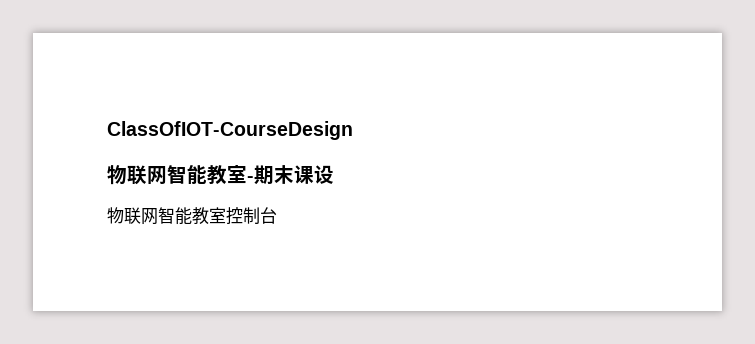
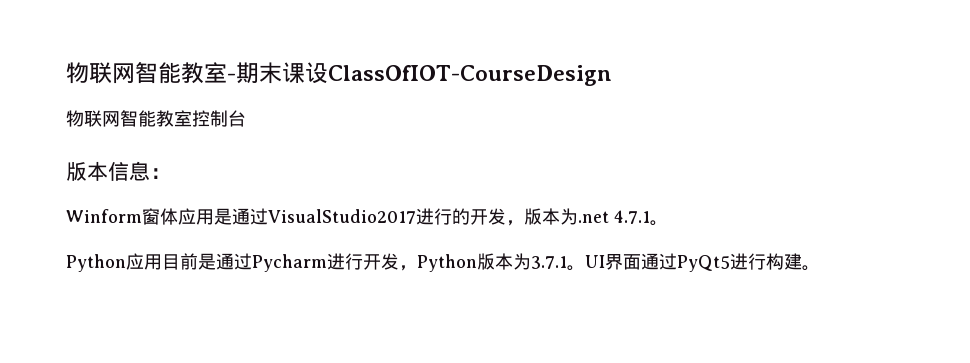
- ClassOfIOT-CourseDesign
- 物联网智能教室-期末课设
+ 物联网智能教室-期末课设ClassOfIOT-CourseDesign
+ 版本信息：
+ Winform窗体应用是通过VisualStudio2017进行的开发，版本为.net 4.7.1。
+ Python应用目前是通过Pycharm进行开发，Python版本为3.7.1。UI界面通过PyQt5进行构建。

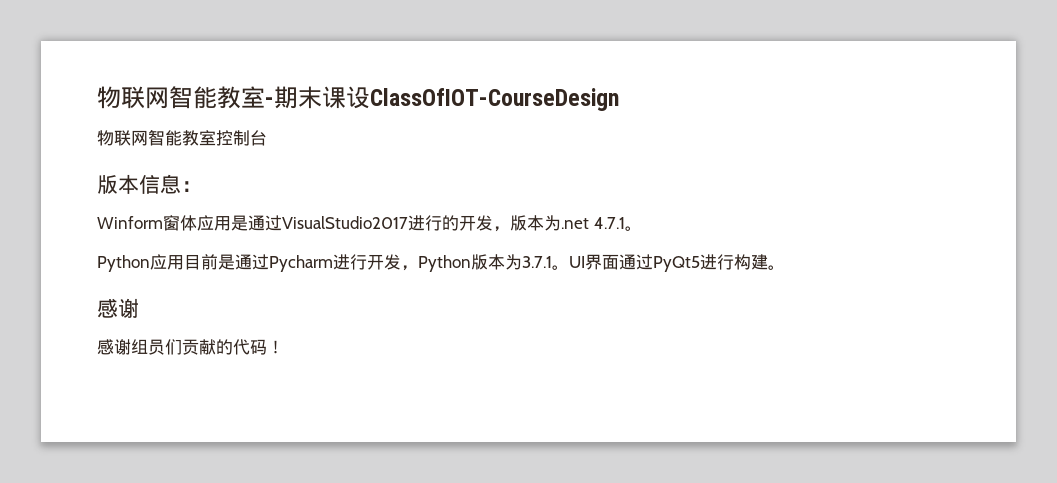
  UI界面通过PyQt5进行构建。
+ 感谢
+ 感谢组员们贡献的代码！

